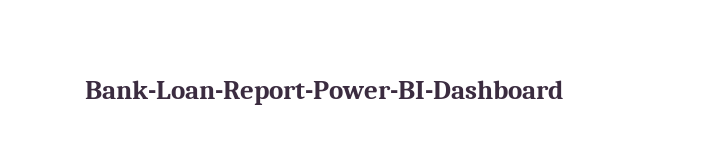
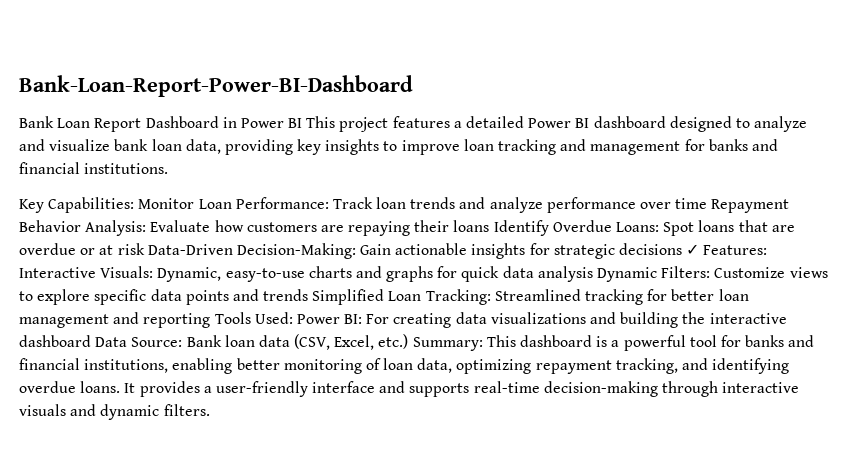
+ Bank Loan Report Dashboard in Power BI This project features a detailed Power BI dashboard designed to analyze and visualize bank loan data, providing key insights to improve loan tracking and management for banks and financial institutions.
+ Key Capabilities: Monitor Loan Performance: Track loan trends and analyze performance over time Repayment Behavior Analysis: Evaluate how customers are repaying their loans Identify Overdue Loans: Spot loans that are overdue or at risk Data-Driven Decision-Making: Gain actionable insights for strategic decisions ✓ Features: Interactive Visuals: Dynamic, easy-to-use charts and graphs for quick data analysis Dynamic Filters: Customize views to explore specific data points and trends Simplified Loan Tracking: Streamlined tracking for better loan management and reporting Tools Used: Power BI: For creating data visualizations and building the interactive dashboard Data Source: Bank loan data (CSV, Excel, etc.) Summary: This dashboard is a powerful tool for banks and financial institutions, enabling better monitoring of loan data, optimizing repayment tracking, and identifying overdue loans. It provides a user-friendly interface and supports real-time decision-making through interactive visuals and dynamic filters.

